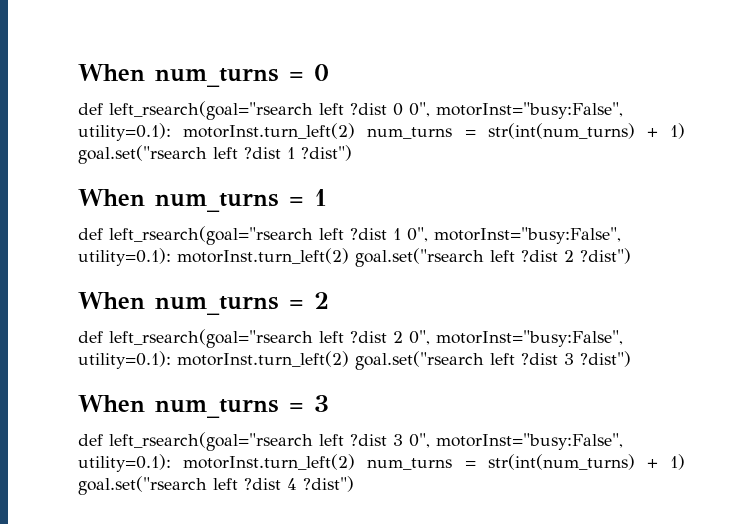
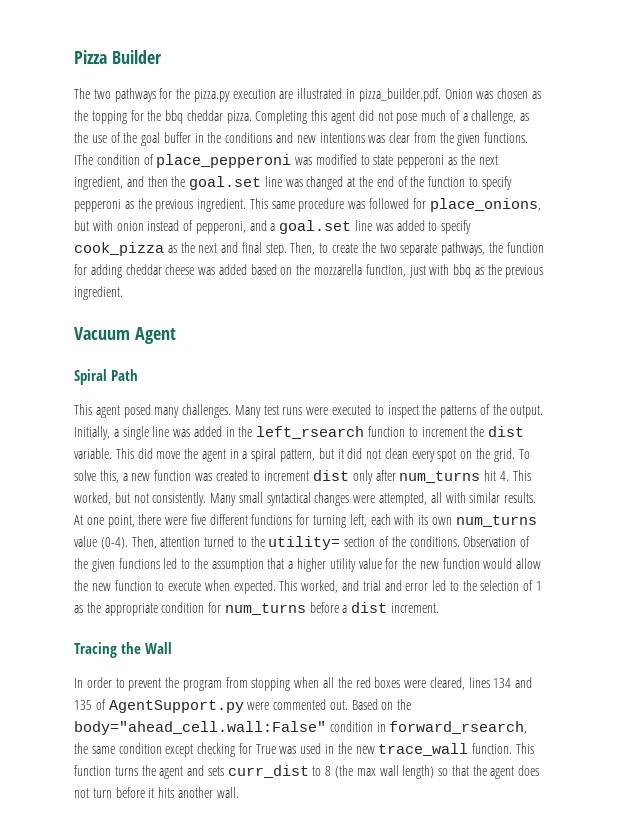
- When num_turns = 0
- def left_rsearch(goal="rsearch left ?dist 0 0", motorInst="busy:False", utility=0.1): motorInst.turn_left(2) num_turns = str(int(num_turns) + 1) goal.set("rsearch left ?dist 1 ?dist")
- When num_turns = 1
- def left_rsearch(goal="rsearch left ?dist 1 0", motorInst="busy:False", utility=0.1): motorInst.turn_left(2) goal.set("rsearch left ?dist 2 ?dist")
- When num_turns = 2
- def left_rsearch(goal="rsearch left ?dist 2 0", motorInst="busy:False", utility=0.1): motorInst.turn_left(2) goal.set("rsearch left ?dist 3 ?dist")
- When num_turns = 3
- def left_rsearch(goal="rsearch left ?dist 3 0", motorInst="busy:False", utility=0.1): motorInst.turn_left(2) num_turns = str(int(num_turns) + 1) goal.set("rsearch left ?dist 4 ?dist")
+ Pizza Builder
+ The two pathways for the pizza.py execution are illustrated in pizza_builder.pdf. Onion was chosen as the topping for the bbq cheddar pizza. Completing this agent did not pose much of a challenge, as the use of the goal buffer in the conditions and new intentions was clear from the given functions. IThe condition of place_pepperoni was modified to state pepperoni as the next ingredient, and then the goal.set line was changed at the end of the function to specify pepperoni as the previous ingredient. This same procedure was followed for place_onions, but with onion instead of pepperoni, and a goal.set line was added to specify cook_pizza as the next and final step. Then, to create the two separate pathways, the function for adding cheddar cheese was added based on the mozzarella function, just with bbq as the previous ingredient.
+ Vacuum Agent
+ Spiral Path
+ This agent posed many challenges. Many test runs were executed to inspect the patterns of the output. Initially, a single line was added in the left_rsearch function to increment the dist variable. This did move the agent in a spiral pattern, but it did not clean every spot on the grid. To solve this, a new function was created to increment dist only after num_turns hit 4. This worked, but not consistently. Many small syntactical changes were attempted, all with similar results. At one point, there were five different functions for turning left, each with its own num_turns value (0-4). Then, attention turned to the utility= section of the conditions. Observation of the given functions led to the assumption that a higher utility value for the new function would allow the new function to execute when expected. This worked, and trial and error led to the selection of 1 as the appropriate condition for num_turns before a dist increment.
+ Tracing the Wall
+ In order to prevent the program from stopping when all the red boxes were cleared, lines 134 and 135 of AgentSupport.py were commented out. Based on the body="ahead_cell.wall:False" condition in forward_rsearch, the same condition except checking for True was used in the new trace_wall function. This function turns the agent and sets curr_dist to 8 (the max wall length) so that the agent does not turn before it hits another wall.

